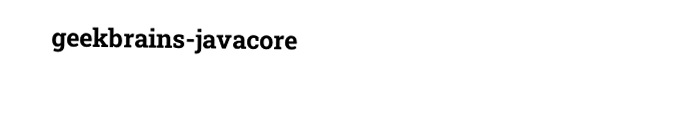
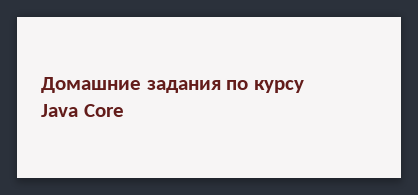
- geekbrains-javacore
+ Домашние задания по курсу Java Core

